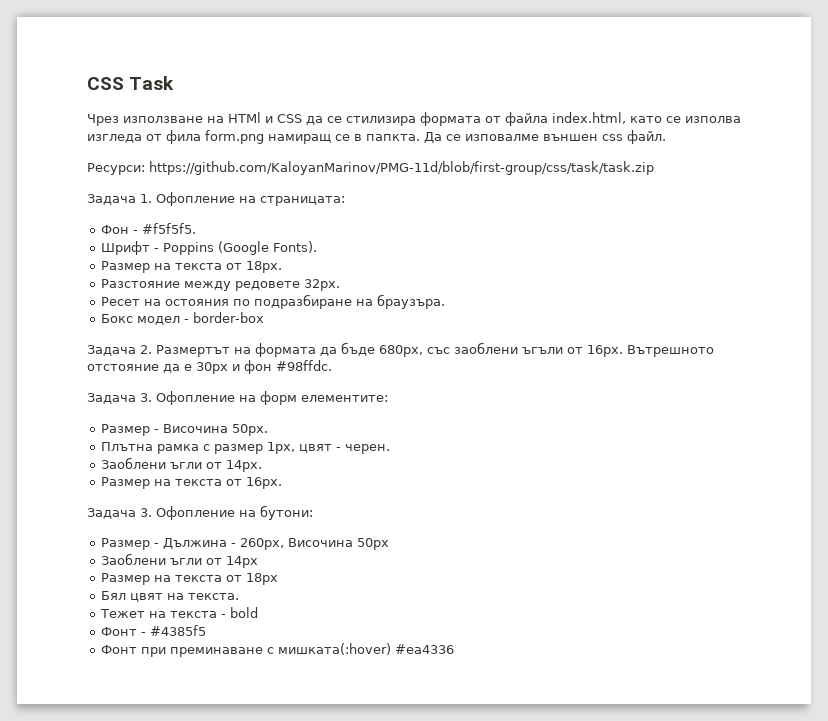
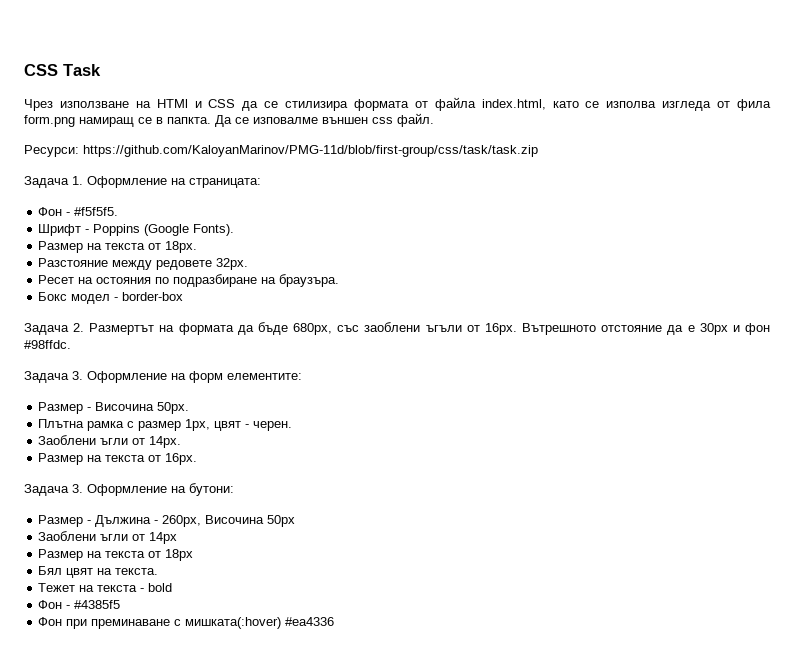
- Задача 1. Офопление на страницата:
+ Задача 1. Оформление на страницата:
- Задача 3. Офопление на форм елементите:
+ Задача 3. Оформление на форм елементите:
- Задача 3. Офопление на бутони:
+ Задача 3. Оформление на бутони:
- Фонт - #4385f5
+ Фон - #4385f5
- Фонт при преминаване с мишката(:hover) #ea4336
+ Фон при преминаване с мишката(:hover) #ea4336

